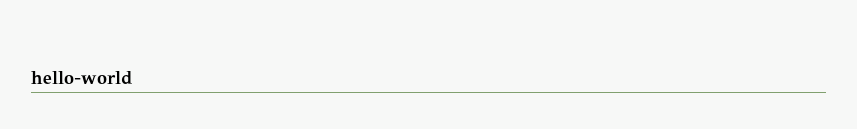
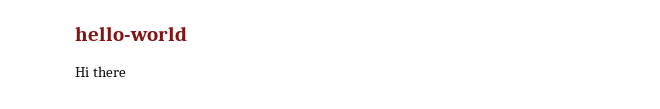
+ Hi there

